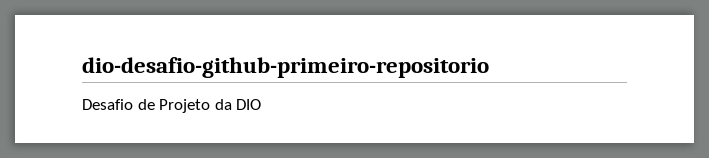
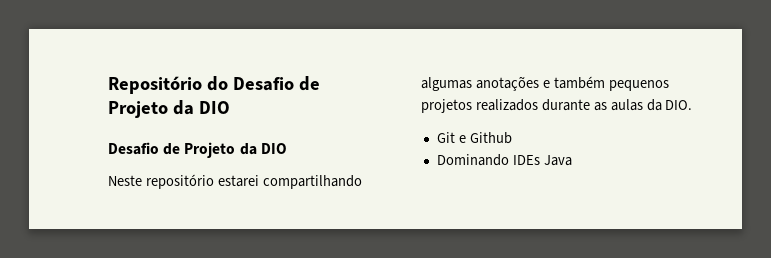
- dio-desafio-github-primeiro-repositorio
+ Repositório do Desafio de Projeto da DIO
  Desafio de Projeto da DIO
+ Neste repositório estarei compartilhando algumas anotações e também pequenos projetos realizados durante as aulas da DIO.
+ Git e Github
+ Dominando IDEs Java

